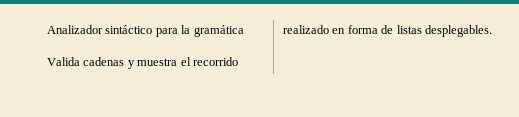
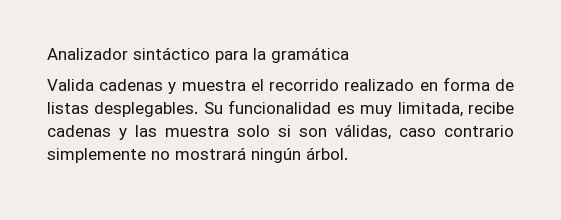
+ Su funcionalidad es muy limitada, recibe cadenas y las muestra solo si son válidas, caso contrario simplemente no mostrará ningún árbol.

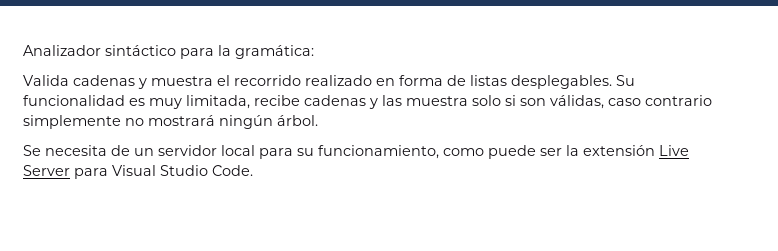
- Analizador sintáctico para la gramática
+ Analizador sintáctico para la gramática:
+ Se necesita de un servidor local para su funcionamiento, como puede ser la extensión Live Server para Visual Studio Code.

